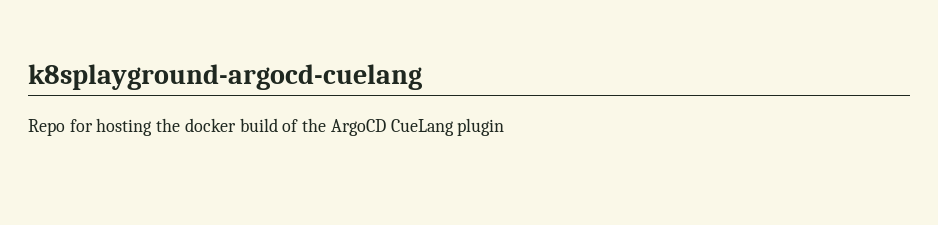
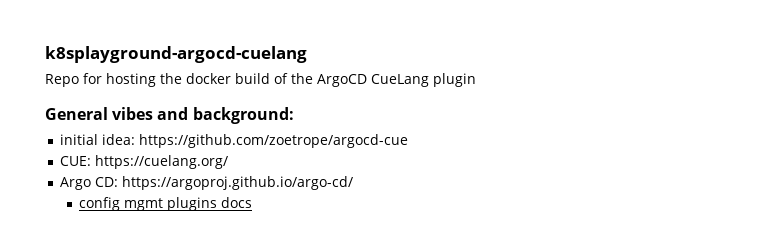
+ General vibes and background:
+ initial idea: https://github.com/zoetrope/argocd-cue
+ CUE: https://cuelang.org/
+ Argo CD: https://argoproj.github.io/argo-cd/
+ config mgmt plugins docs

